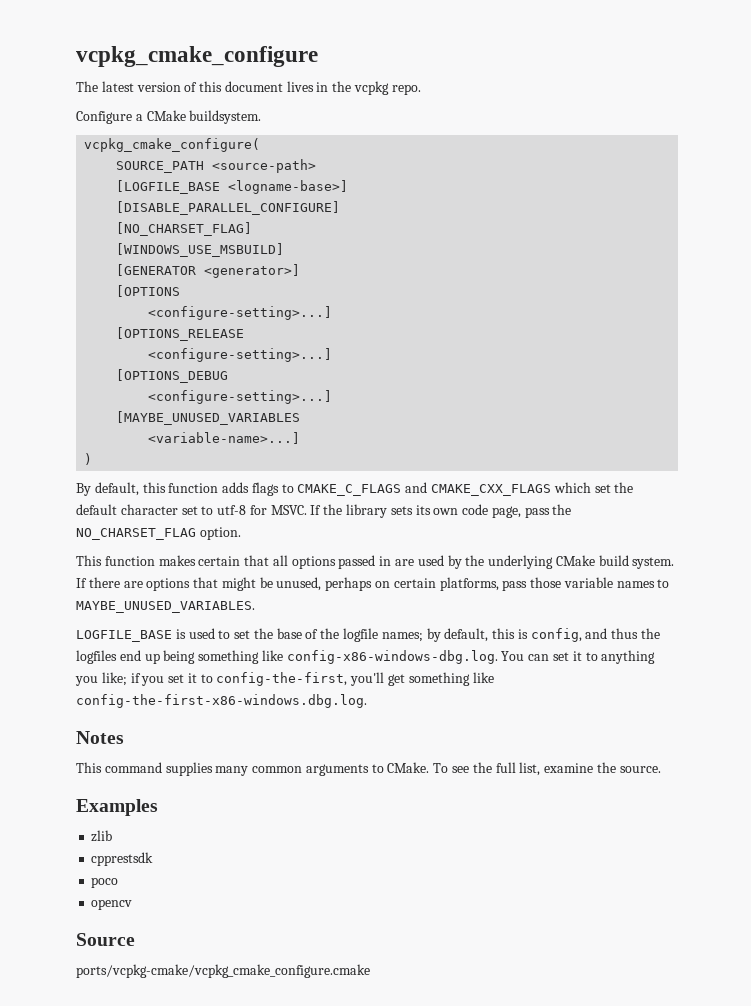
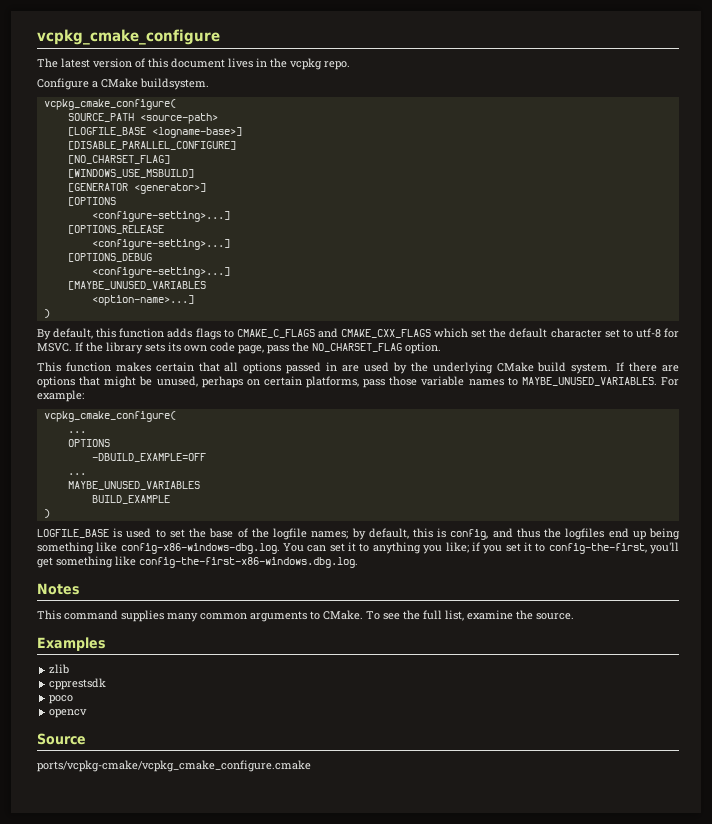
- <variable-name>...]
+ <option-name>...]
+ For example:
+ vcpkg_cmake_configure(
+ ...
+ OPTIONS
+ -DBUILD_EXAMPLE=OFF
+ ...
+ MAYBE_UNUSED_VARIABLES
+ BUILD_EXAMPLE
+ )

